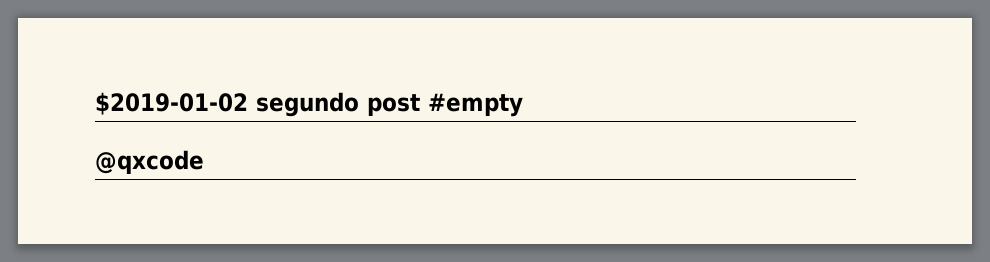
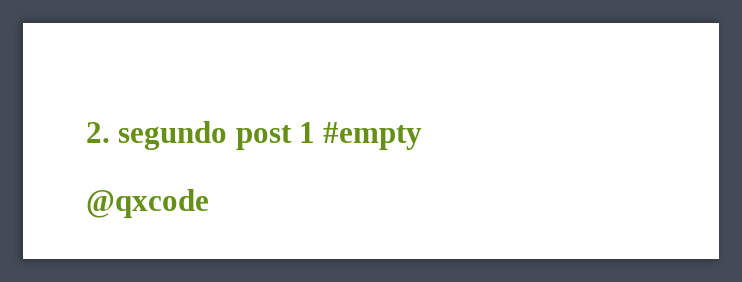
- $2019-01-02 segundo post #empty
+ 2. segundo post 1 #empty

